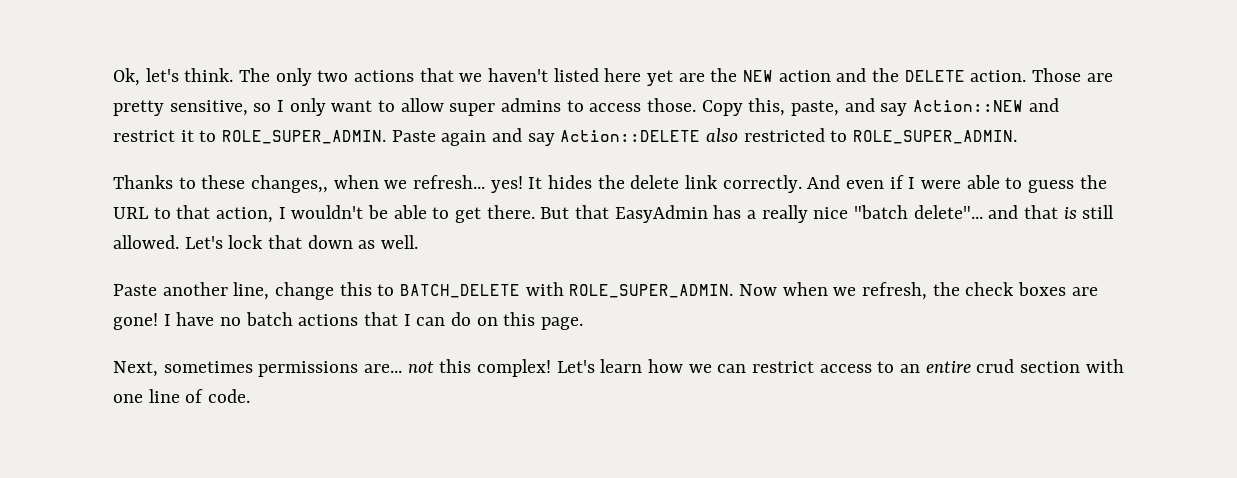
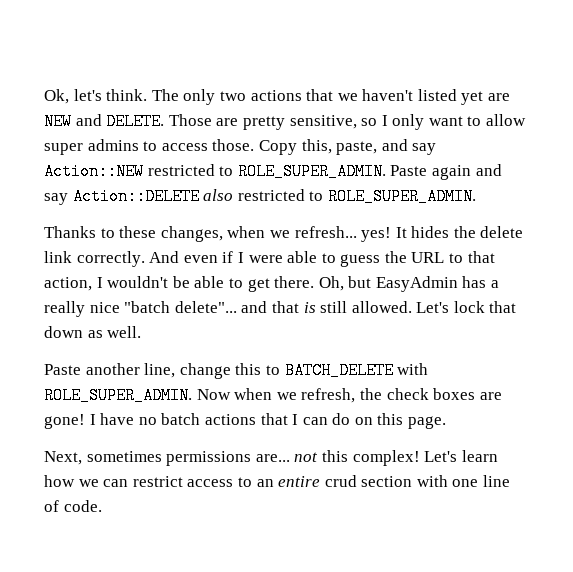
- The only two actions that we haven't listed here yet are the NEW action and the DELETE action.
+ The only two actions that we haven't listed yet are NEW and DELETE.
- Copy this, paste, and say Action::NEW and restrict it to ROLE_SUPER_ADMIN.
+ Copy this, paste, and say Action::NEW restricted to ROLE_SUPER_ADMIN.
- Thanks to these changes,, when we refresh... yes!
+ Thanks to these changes, when we refresh... yes!
- But that EasyAdmin has a really nice "batch delete"... and that is still allowed.
+ Oh, but EasyAdmin has a really nice "batch delete"... and that is still allowed.

